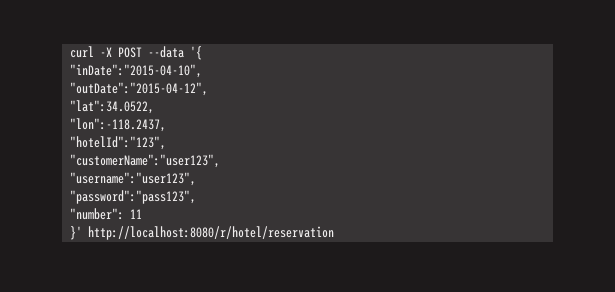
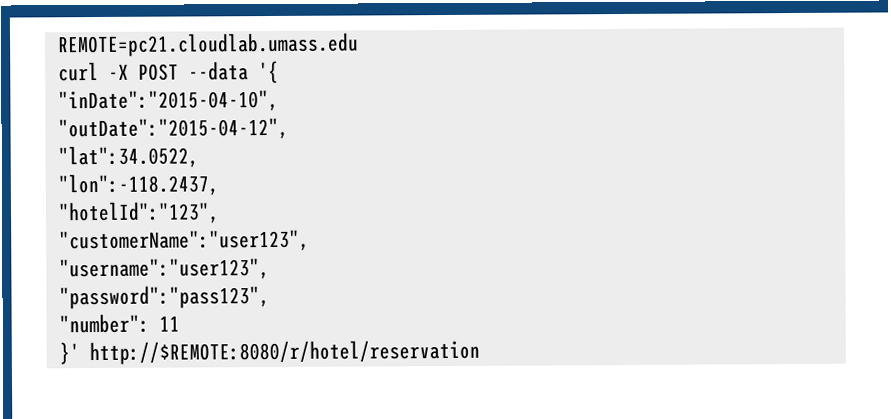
+ REMOTE=pc21.cloudlab.umass.edu
- }' http://localhost:8080/r/hotel/reservation
+ }' http://$REMOTE:8080/r/hotel/reservation

